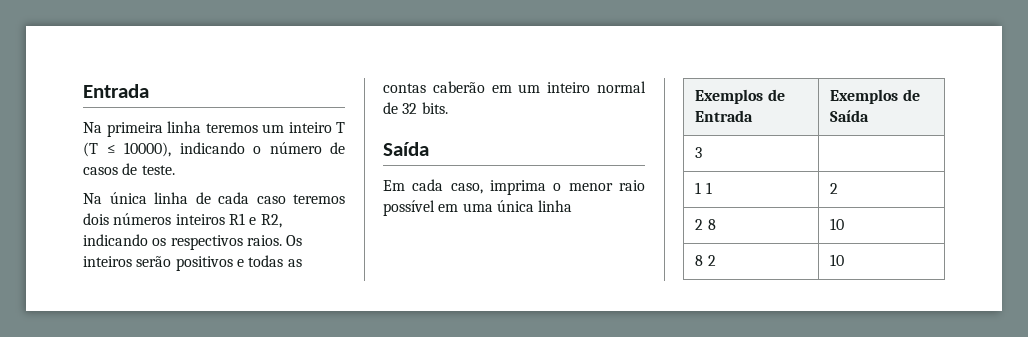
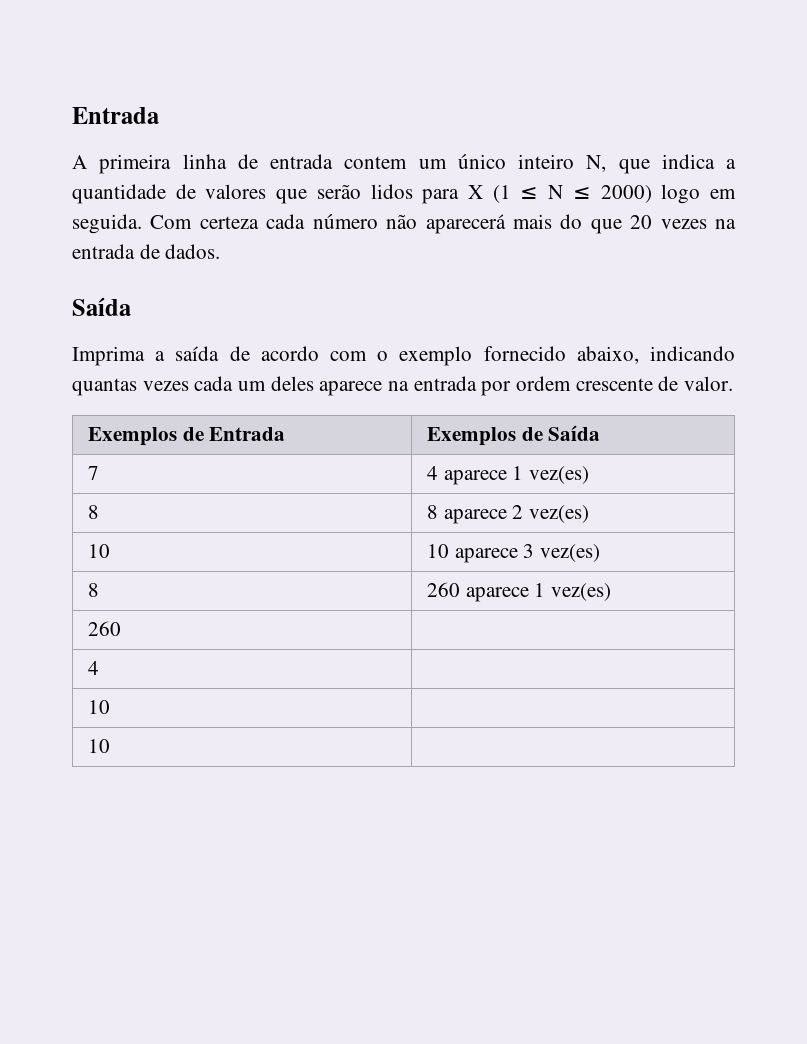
- Na primeira linha teremos um inteiro T (T ≤ 10000), indicando o número de casos de teste.
- Na única linha de cada caso teremos dois números inteiros R1 e R2, indicando os respectivos raios. Os inteiros serão positivos e todas as contas caberão em um inteiro normal de 32 bits.
+ A primeira linha de entrada contem um único inteiro N, que indica a quantidade de valores que serão lidos para X (1 ≤ N ≤ 2000) logo em seguida. Com certeza cada número não aparecerá mais do que 20 vezes na entrada de dados.
  Saída
- Em cada caso, imprima o menor raio possível em uma única linha
+ Imprima a saída de acordo com o exemplo fornecido abaixo, indicando quantas vezes cada um deles aparece na entrada por ordem crescente de valor.
- 3 |
- 1 1 | 2
- 2 8 | 10
- 8 2 | 10
+ 7 | 4 aparece 1 vez(es)
+ 8 | 8 aparece 2 vez(es)
+ 10 | 10 aparece 3 vez(es)
+ 8 | 260 aparece 1 vez(es)
+ 260 |
+ 4 |
+ 10 |
+ 10 |

